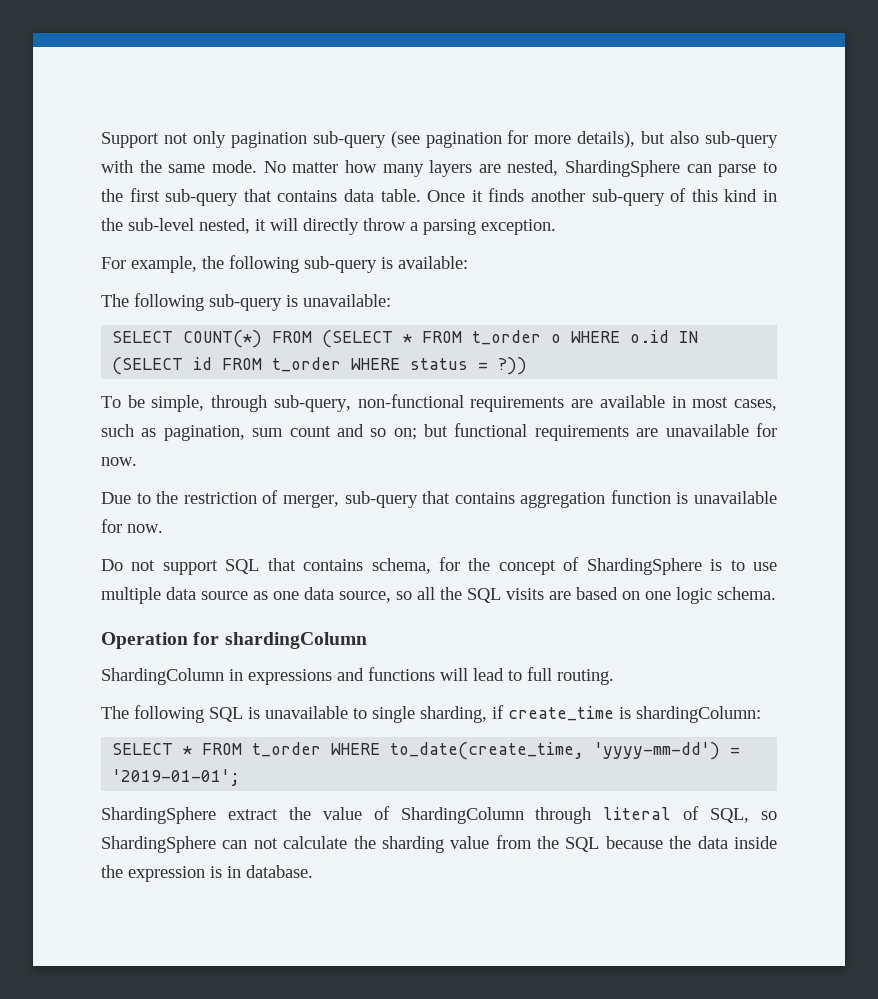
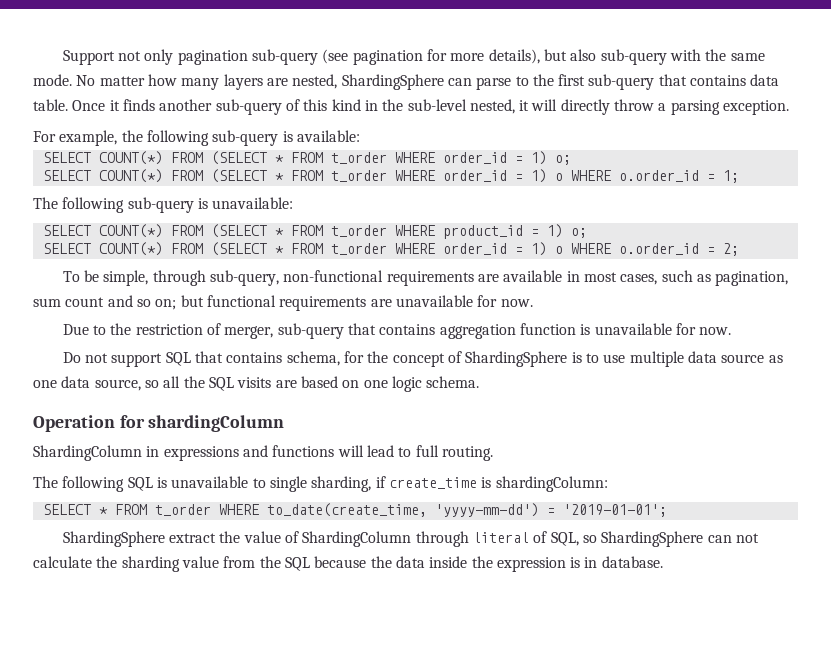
+ SELECT COUNT(*) FROM (SELECT * FROM t_order WHERE order_id = 1) o;
+ SELECT COUNT(*) FROM (SELECT * FROM t_order WHERE order_id = 1) o WHERE o.order_id = 1;
- SELECT COUNT(*) FROM (SELECT * FROM t_order o WHERE o.id IN (SELECT id FROM t_order WHERE status = ?))
+ SELECT COUNT(*) FROM (SELECT * FROM t_order WHERE product_id = 1) o;
+ SELECT COUNT(*) FROM (SELECT * FROM t_order WHERE order_id = 1) o WHERE o.order_id = 2;

